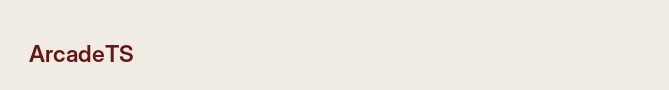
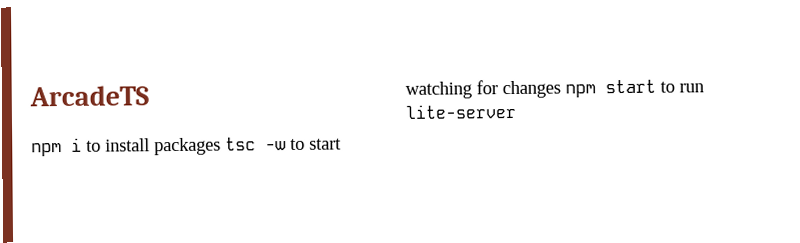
+ npm i to install packages tsc -w to start watching for changes npm start to run lite-server

